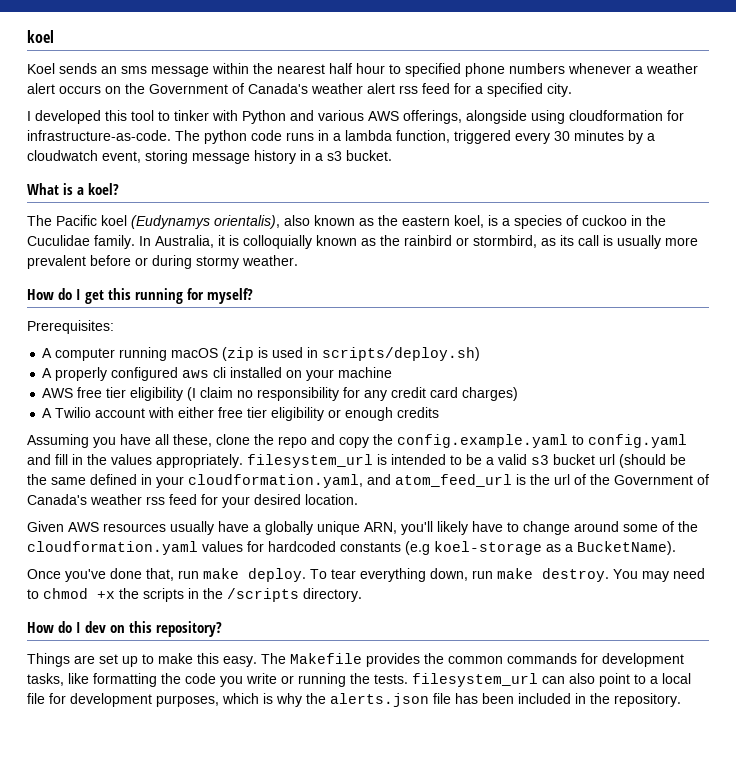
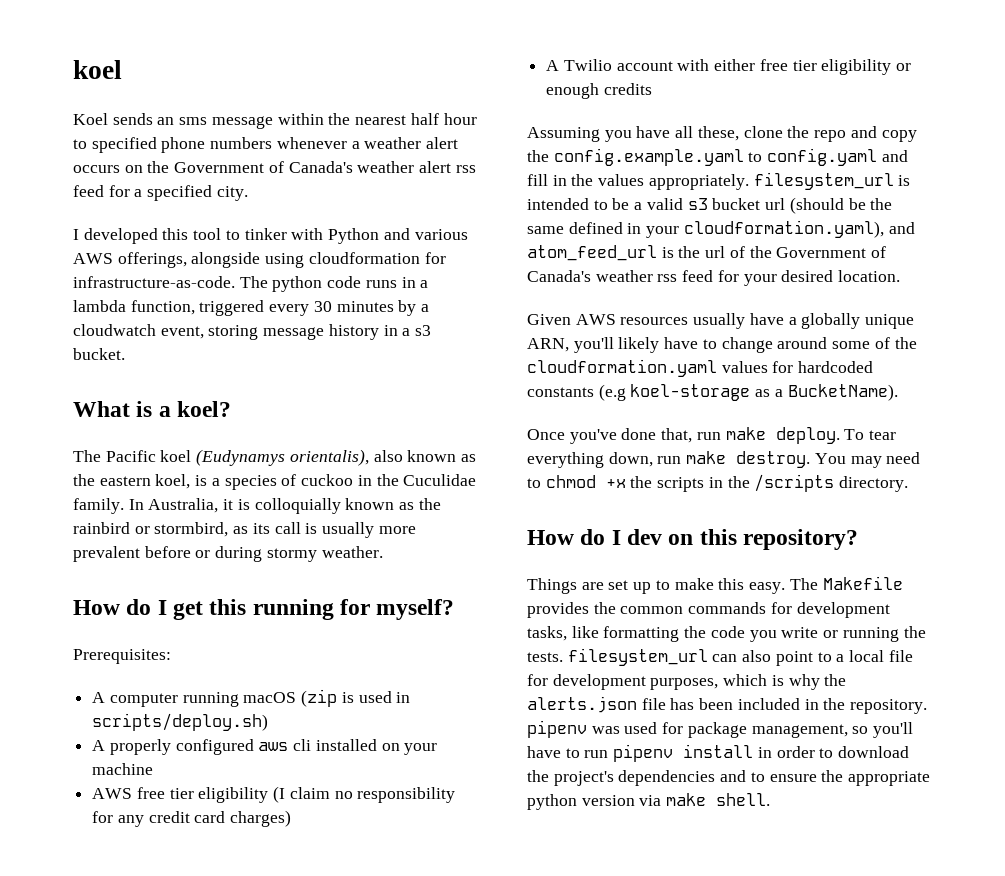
- Assuming you have all these, clone the repo and copy the config.example.yaml to config.yaml and fill in the values appropriately. filesystem_url is intended to be a valid s3 bucket url (should be the same defined in your cloudformation.yaml, and atom_feed_url is the url of the Government of Canada's weather rss feed for your desired location.
+ Assuming you have all these, clone the repo and copy the config.example.yaml to config.yaml and fill in the values appropriately. filesystem_url is intended to be a valid s3 bucket url (should be the same defined in your cloudformation.yaml), and atom_feed_url is the url of the Government of Canada's weather rss feed for your desired location.
- The Makefile provides the common commands for development tasks, like formatting the code you write or running the tests. filesystem_url can also point to a local file for development purposes, which is why the alerts.json file has been included in the repository.
+ The Makefile provides the common commands for development tasks, like formatting the code you write or running the tests. filesystem_url can also point to a local file for development purposes, which is why the alerts.json file has been included in the repository. pipenv was used for package management, so you'll have to run pipenv install in order to download the project's dependencies and to ensure the appropriate python version via make shell.

